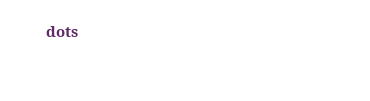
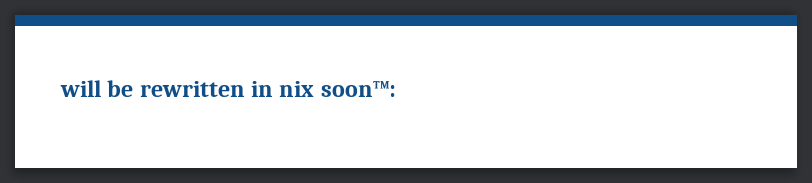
- dots
+ will be rewritten in nix soon™:

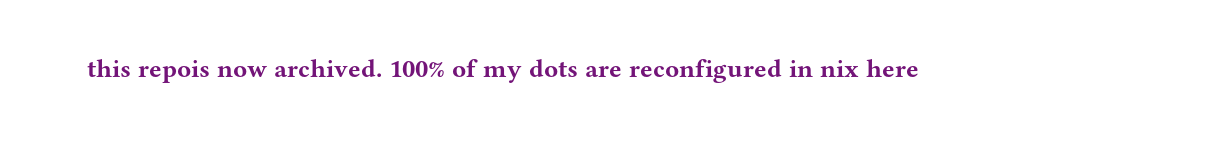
- will be rewritten in nix soon™:
+ this repois now archived. 100% of my dots are reconfigured in nix here

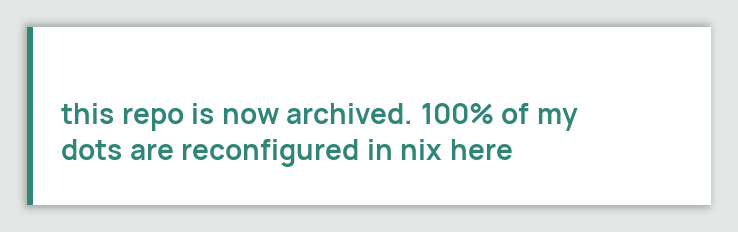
- this repois now archived.
+ this repo is now archived.

